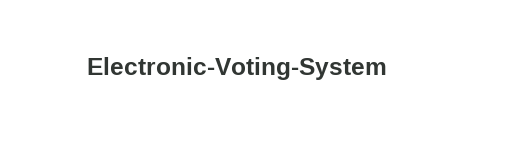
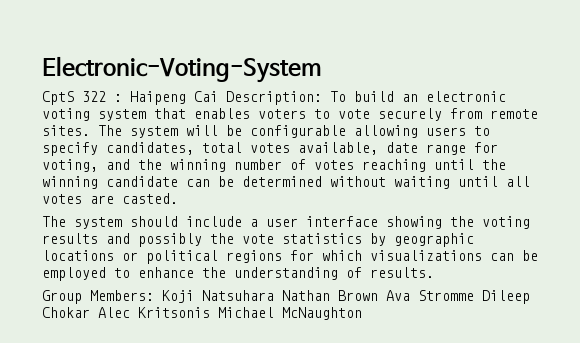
+ CptS 322 : Haipeng Cai Description: To build an electronic voting system that enables voters to vote securely from remote sites. The system will be configurable allowing users to specify candidates, total votes available, date range for voting, and the winning number of votes reaching until the winning candidate can be determined without waiting until all votes are casted.
+ The system should include a user interface showing the voting results and possibly the vote statistics by geographic locations or political regions for which visualizations can be employed to enhance the understanding of results.
+ Group Members: Koji Natsuhara Nathan Brown Ava Stromme Dileep Chokar Alec Kritsonis Michael McNaughton

